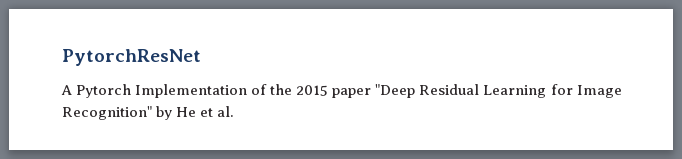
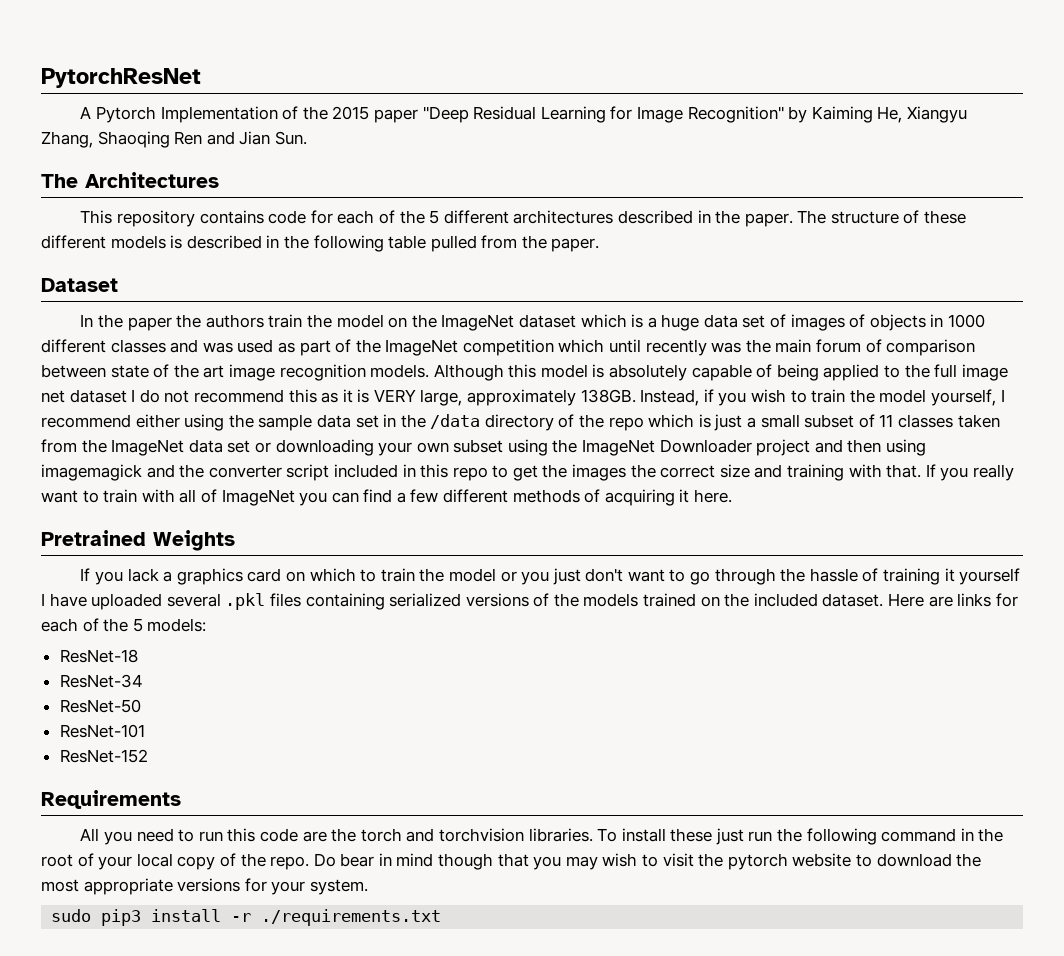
- A Pytorch Implementation of the 2015 paper "Deep Residual Learning for Image Recognition" by He et al.
+ A Pytorch Implementation of the 2015 paper "Deep Residual Learning for Image Recognition" by Kaiming He, Xiangyu Zhang, Shaoqing Ren and Jian Sun.
+ The Architectures
+ This repository contains code for each of the 5 different architectures described in the paper. The structure of these different models is described in the following table pulled from the paper.
+ Dataset
+ In the paper the authors train the model on the ImageNet dataset which is a huge data set of images of objects in 1000 different classes and was used as part of the ImageNet competition which until recently was the main forum of comparison between state of the art image recognition models. Although this model is absolutely capable of being applied to the full image net dataset I do not recommend this as it is VERY large, approximately 138GB. Instead, if you wish to train the model yourself, I recommend either using the sample data set in the /data directory of the repo which is just a small subset of 11 classes taken from the ImageNet data set or downloading your own subset using the ImageNet Downloader project and then using imagemagick and the converter script included in this repo to get the images the correct size and training with that. If you really want to train with all of ImageNet you can find a few different methods of acquiring it here.
+ Pretrained Weights
+ If you lack a graphics card on which to train the model or you just don't want to go through the hassle of training it yourself I have uploaded several .pkl files containing serialized versions of the models trained on the included dataset. Here are links for each of the 5 models:
+ ResNet-18
+ ResNet-34
+ ResNet-50
+ ResNet-101
+ ResNet-152
+ Requirements
+ All you need to run this code are the torch and torchvision libraries. To install these just run the following command in the root of your local copy of the repo. Do bear in mind though that you may wish to visit the pytorch website to download the most appropriate versions for your system.
+ sudo pip3 install -r ./requirements.txt

